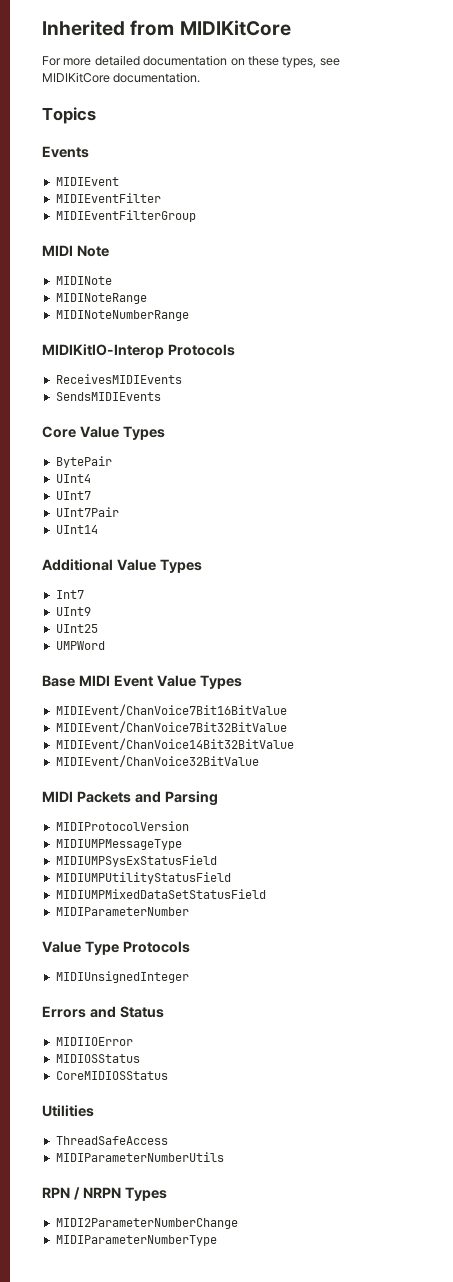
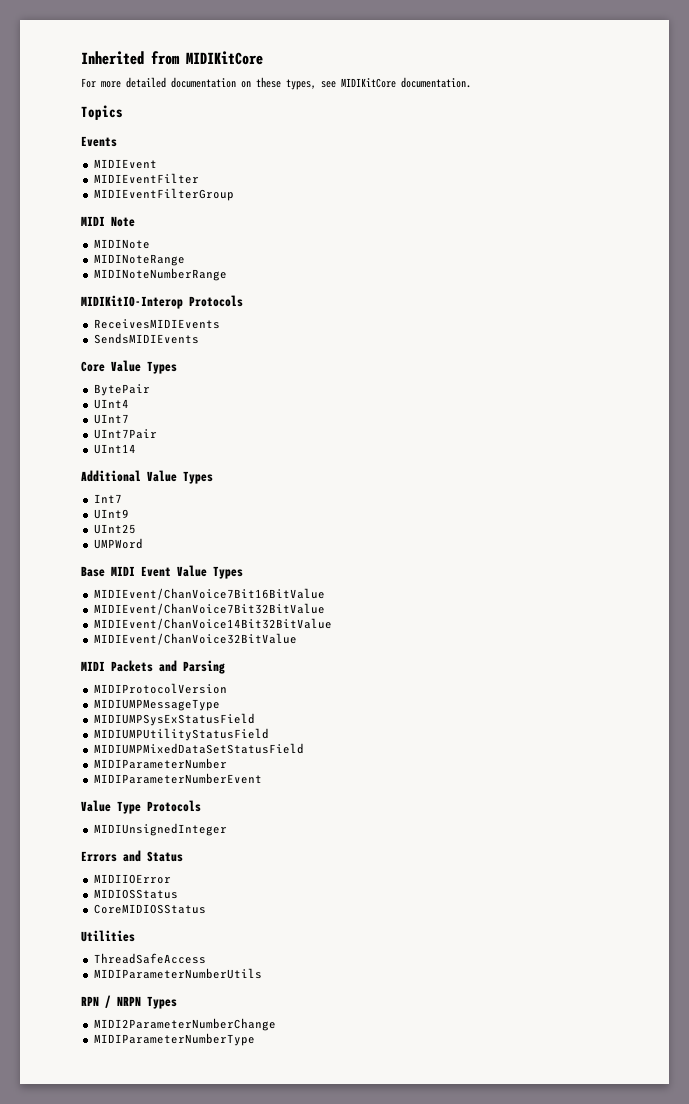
+ MIDIParameterNumberEvent

